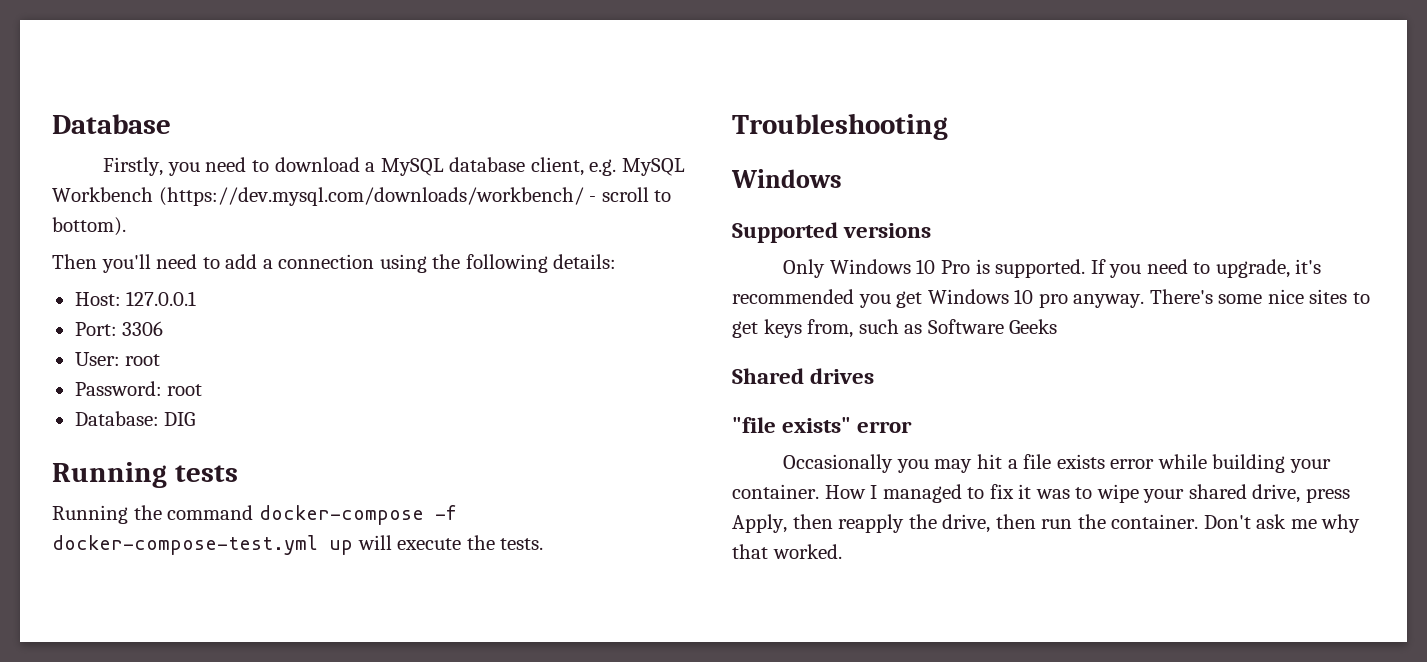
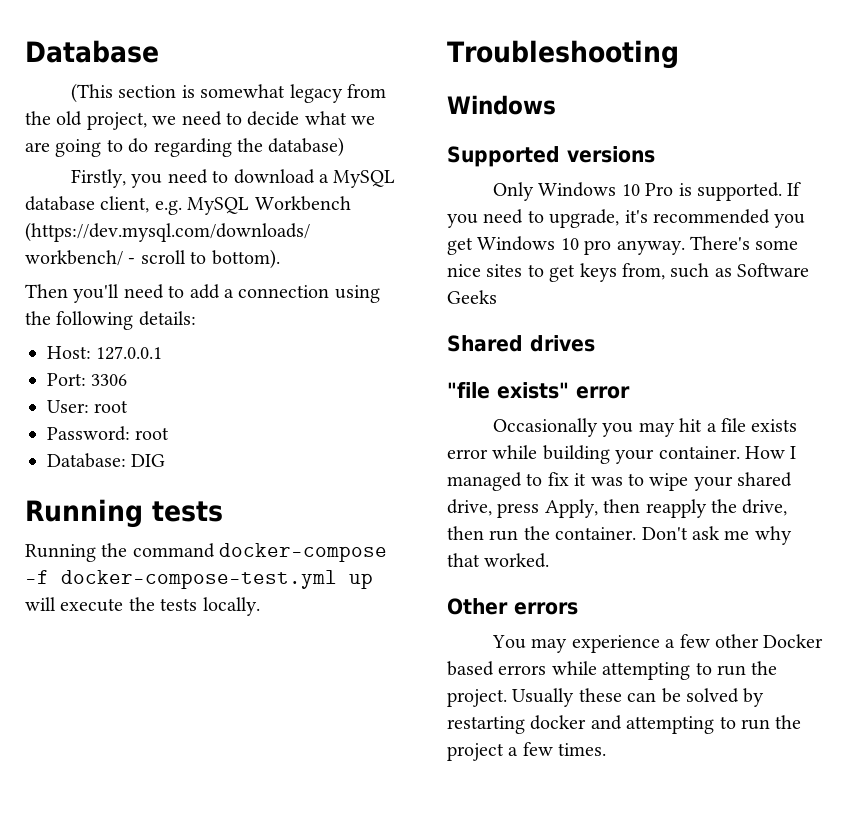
+ (This section is somewhat legacy from the old project, we need to decide what we are going to do regarding the database)
- Running the command docker-compose -f docker-compose-test.yml up will execute the tests.
+ Running the command docker-compose -f docker-compose-test.yml up will execute the tests locally.
+ Other errors
+ You may experience a few other Docker based errors while attempting to run the project. Usually these can be solved by restarting docker and attempting to run the project a few times.

